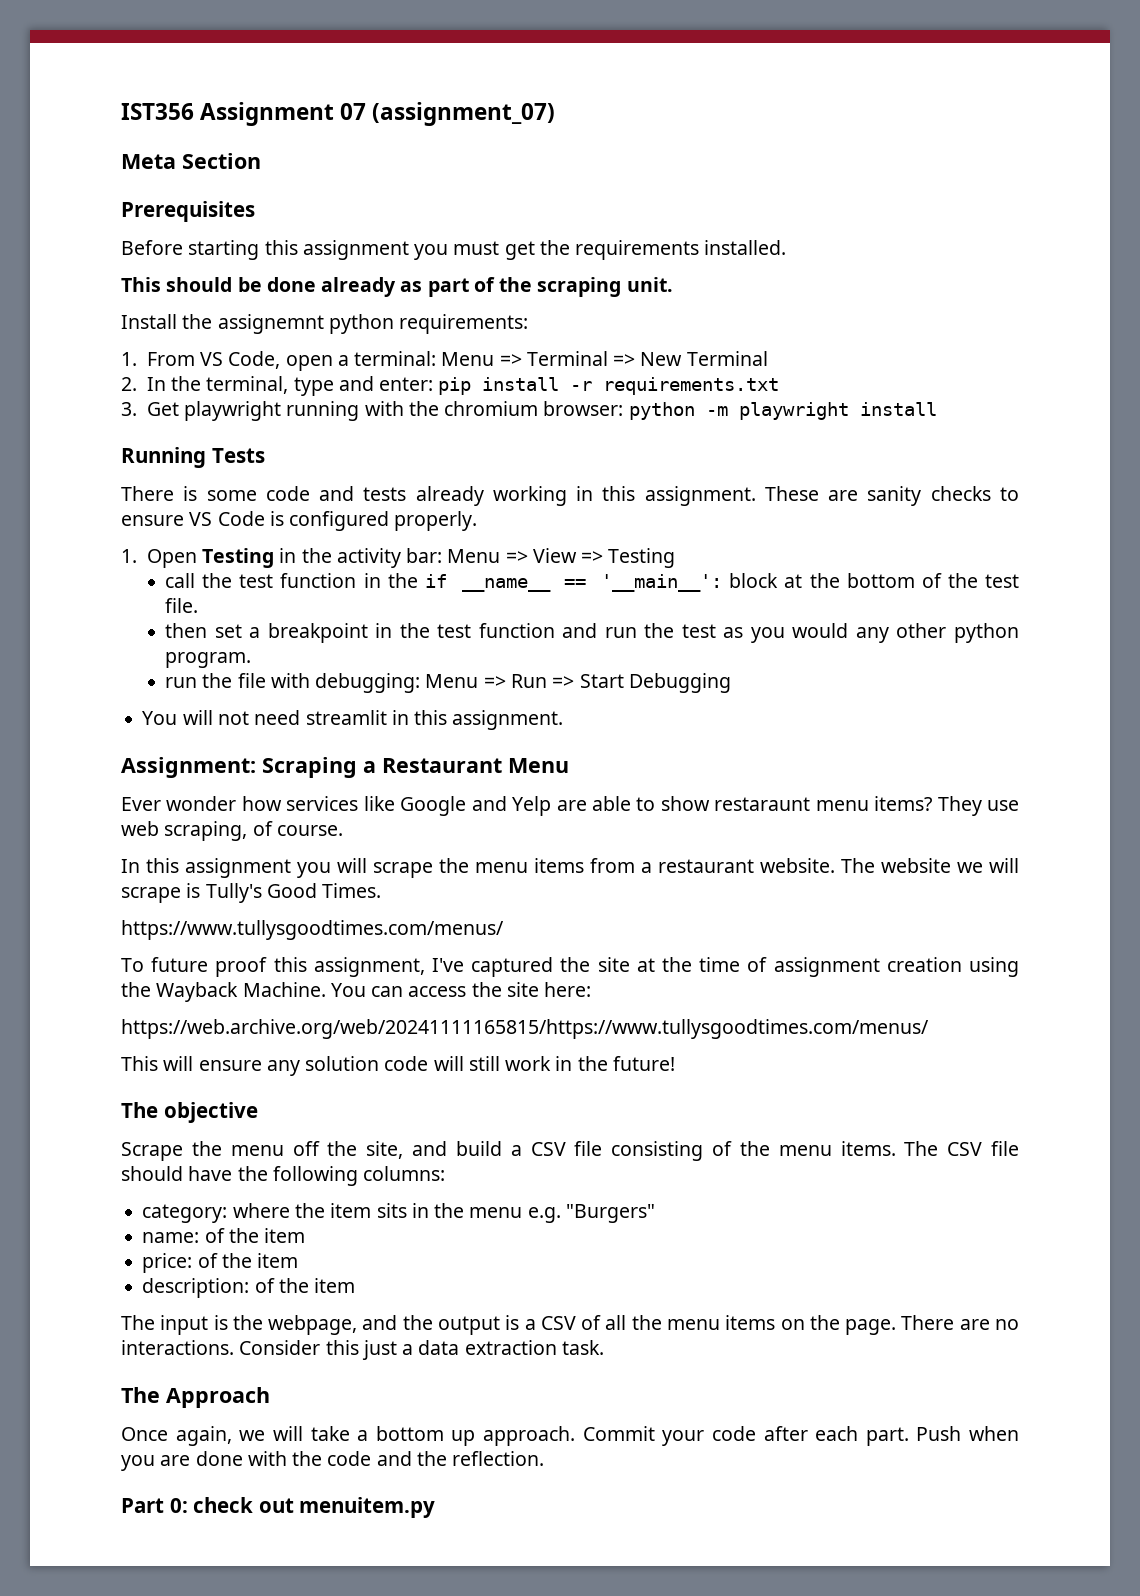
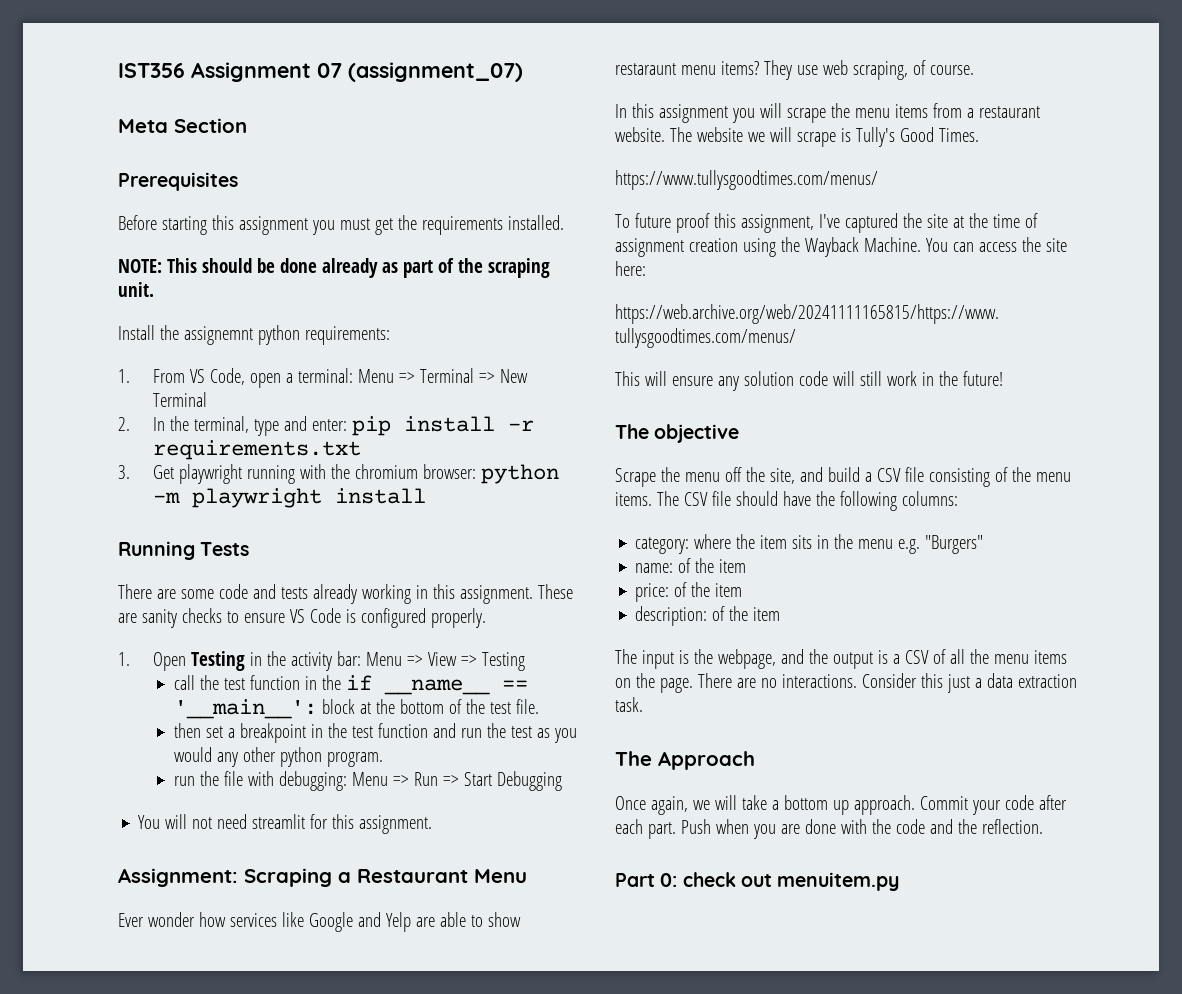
- This should be done already as part of the scraping unit.
+ NOTE: This should be done already as part of the scraping unit.
- There is some code and tests already working in this assignment.
+ There are some code and tests already working in this assignment.
- You will not need streamlit in this assignment.
+ You will not need streamlit for this assignment.

